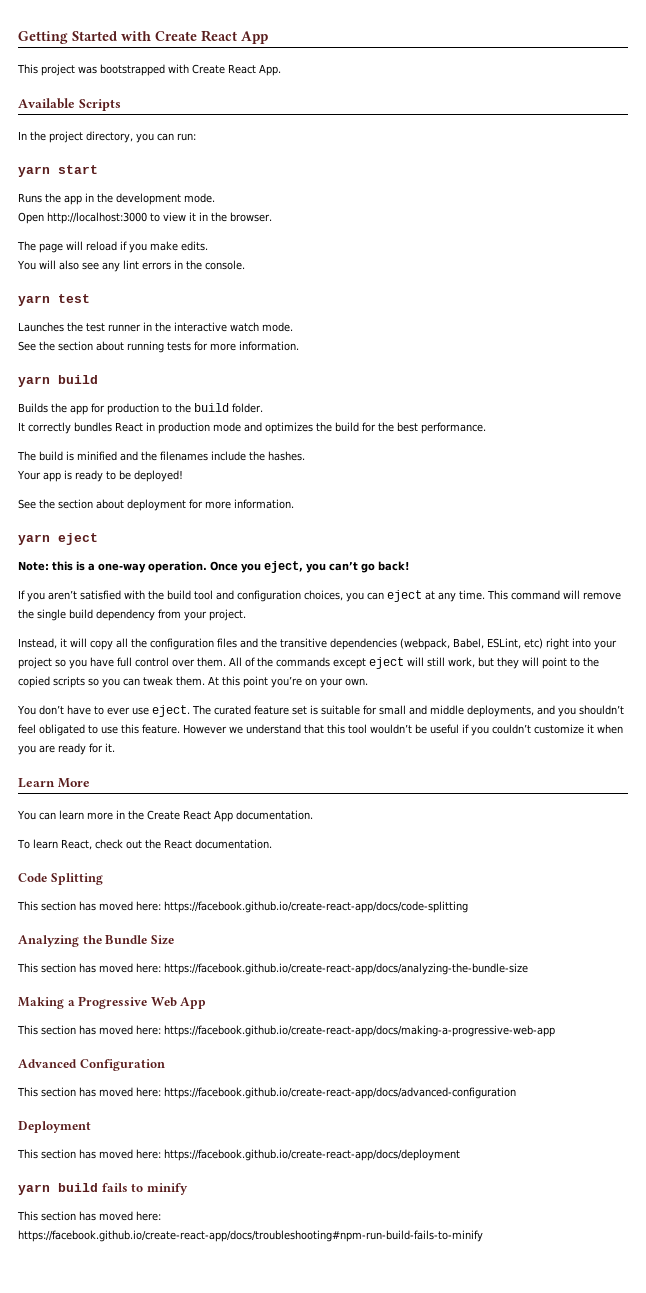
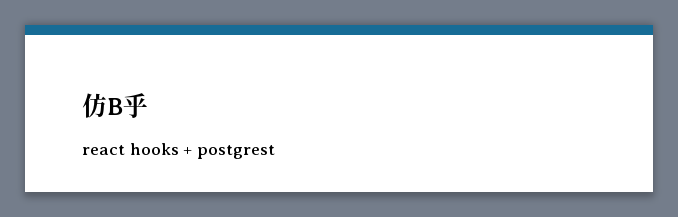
- Getting Started with Create React App
- This project was bootstrapped with Create React App.
- Available Scripts
- In the project directory, you can run:
- yarn start
- Runs the app in the development mode.
- Open http://localhost:3000 to view it in the browser.
- The page will reload if you make edits.
- You will also see any lint errors in the console.
- yarn test
- Launches the test runner in the interactive watch mode.
- See the section about running tests for more information.
- yarn build
- Builds the app for production to the build folder.
- It correctly bundles React in production mode and optimizes the build for the best performance.
- The build is minified and the filenames include the hashes.
- Your app is ready to be deployed!
- See the section about deployment for more information.
- yarn eject
- Note: this is a one-way operation. Once you eject, you can’t go back!
- If you aren’t satisfied with the build tool and configuration choices, you can eject at any time. This command will remove the single build dependency from your project.
- Instead, it will copy all the configuration files and the transitive dependencies (webpack, Babel, ESLint, etc) right into your project so you have full control over them. All of the commands except eject will still work, but they will point to the copied scripts so you can tweak them. At this point you’re on your own.
- You don’t have to ever use eject. The curated feature set is suitable for small and middle deployments, and you shouldn’t feel obligated to use this feature. However we understand that this tool wouldn’t be useful if you couldn’t customize it when you are ready for it.
- Learn More
- You can learn more in the Create React App documentation.
- To learn React, check out the React documentation.
- Code Splitting
- This section has moved here: https://facebook.github.io/create-react-app/docs/code-splitting
- Analyzing the Bundle Size
- This section has moved here: https://facebook.github.io/create-react-app/docs/analyzing-the-bundle-size
- Making a Progressive Web App
- This section has moved here: https://facebook.github.io/create-react-app/docs/making-a-progressive-web-app
- Advanced Configuration
- This section has moved here: https://facebook.github.io/create-react-app/docs/advanced-configuration
- Deployment
- This section has moved here: https://facebook.github.io/create-react-app/docs/deployment
- yarn build fails to minify
- This section has moved here: https://facebook.github.io/create-react-app/docs/troubleshooting#npm-run-build-fails-to-minify
+ 仿B乎
+ react hooks + postgrest

